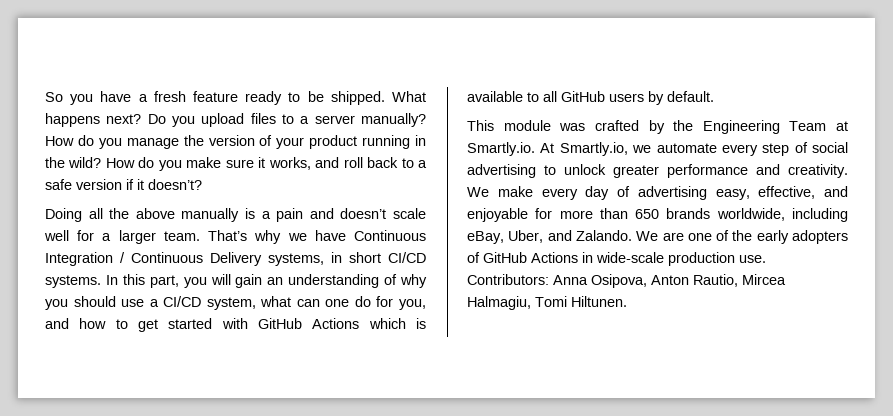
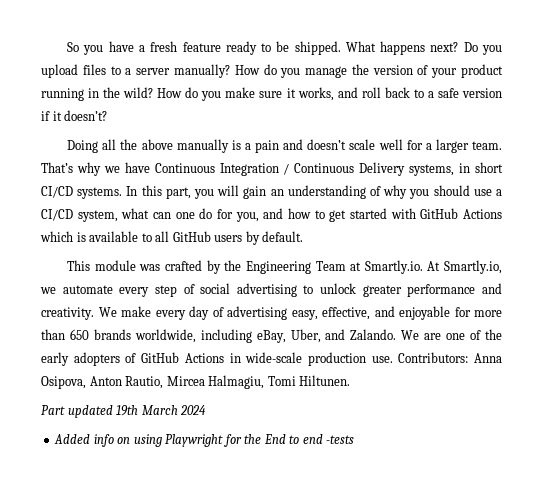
+ Part updated 19th March 2024
+ Added info on using Playwright for the End to end -tests

